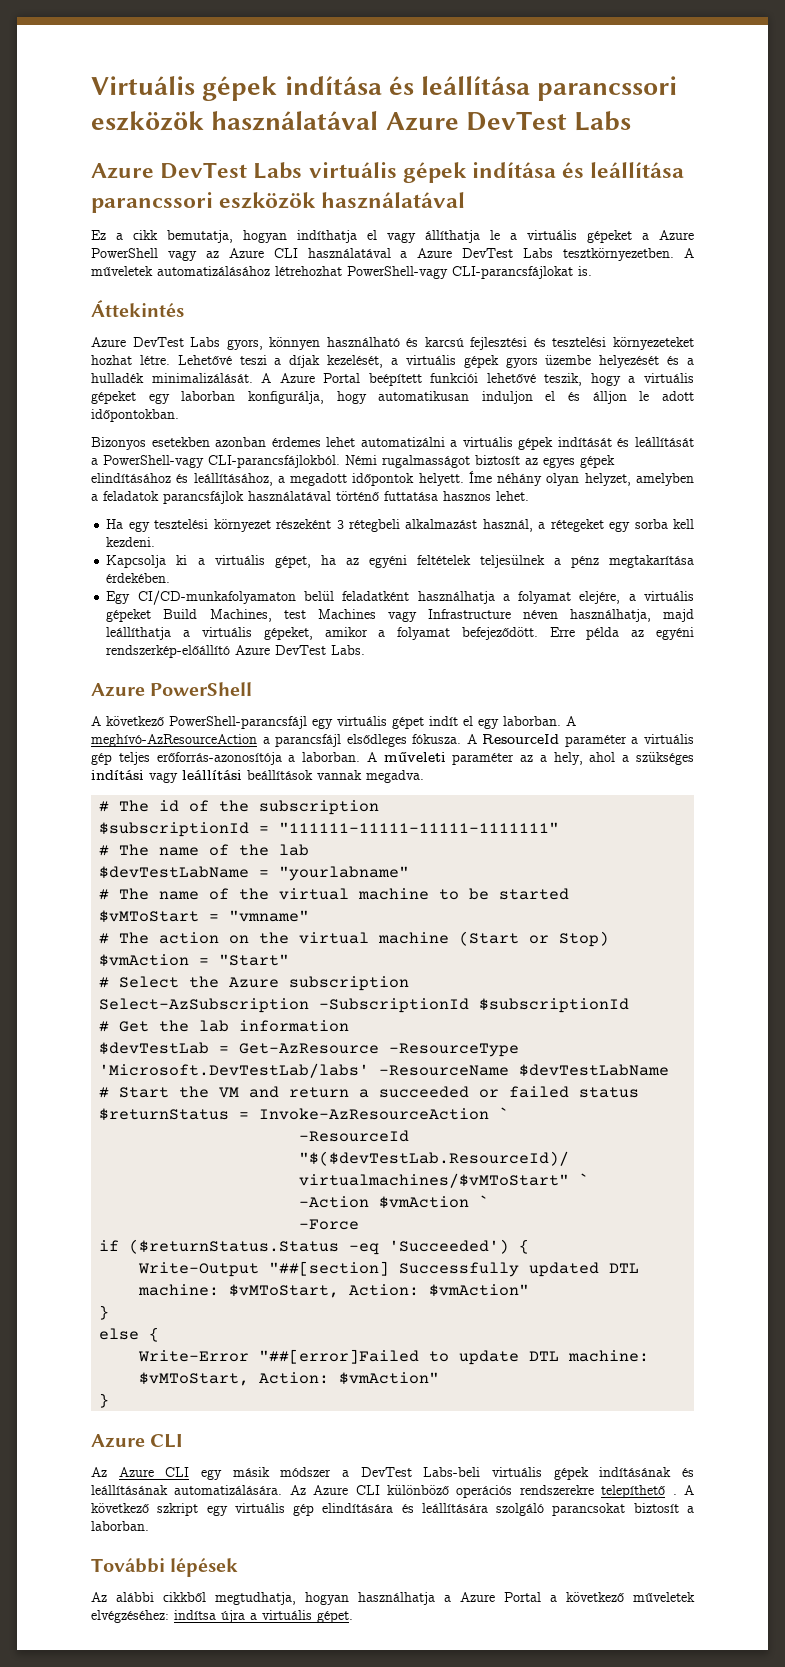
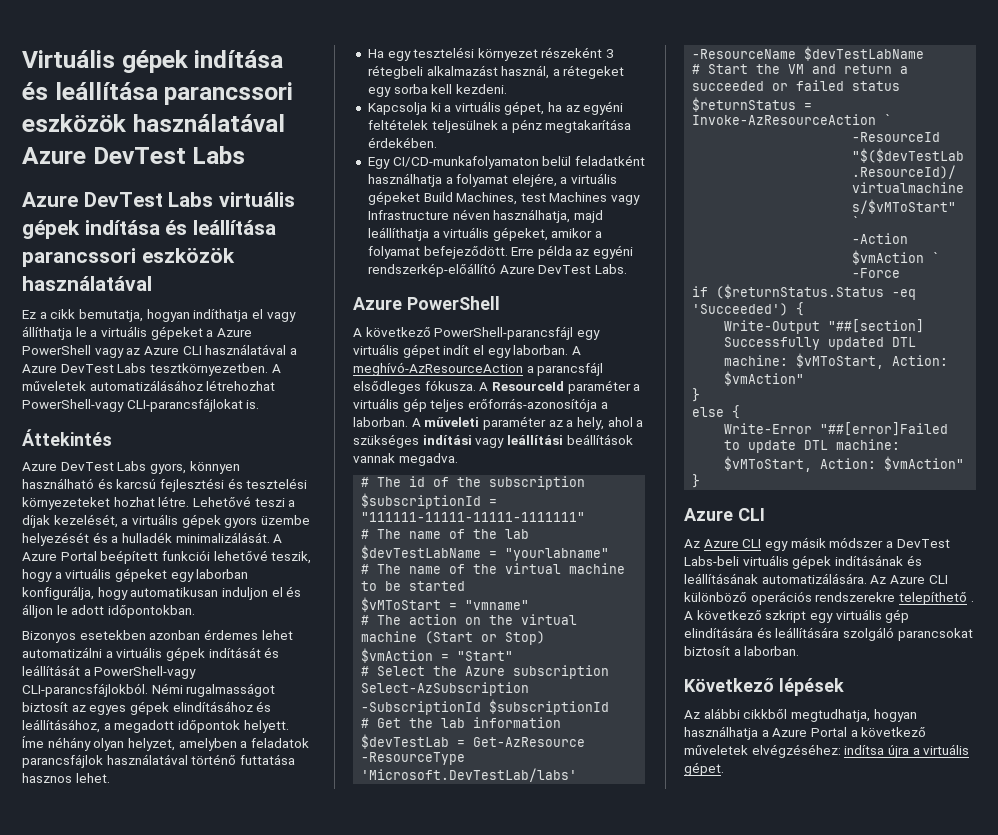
- További lépések
+ Következő lépések

